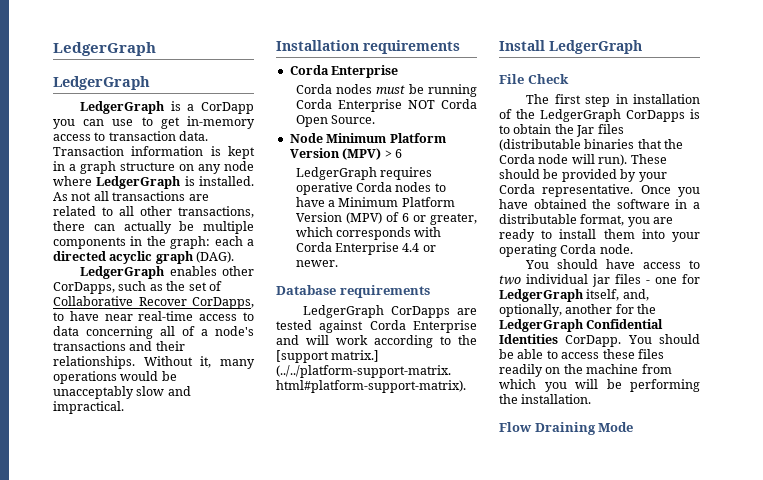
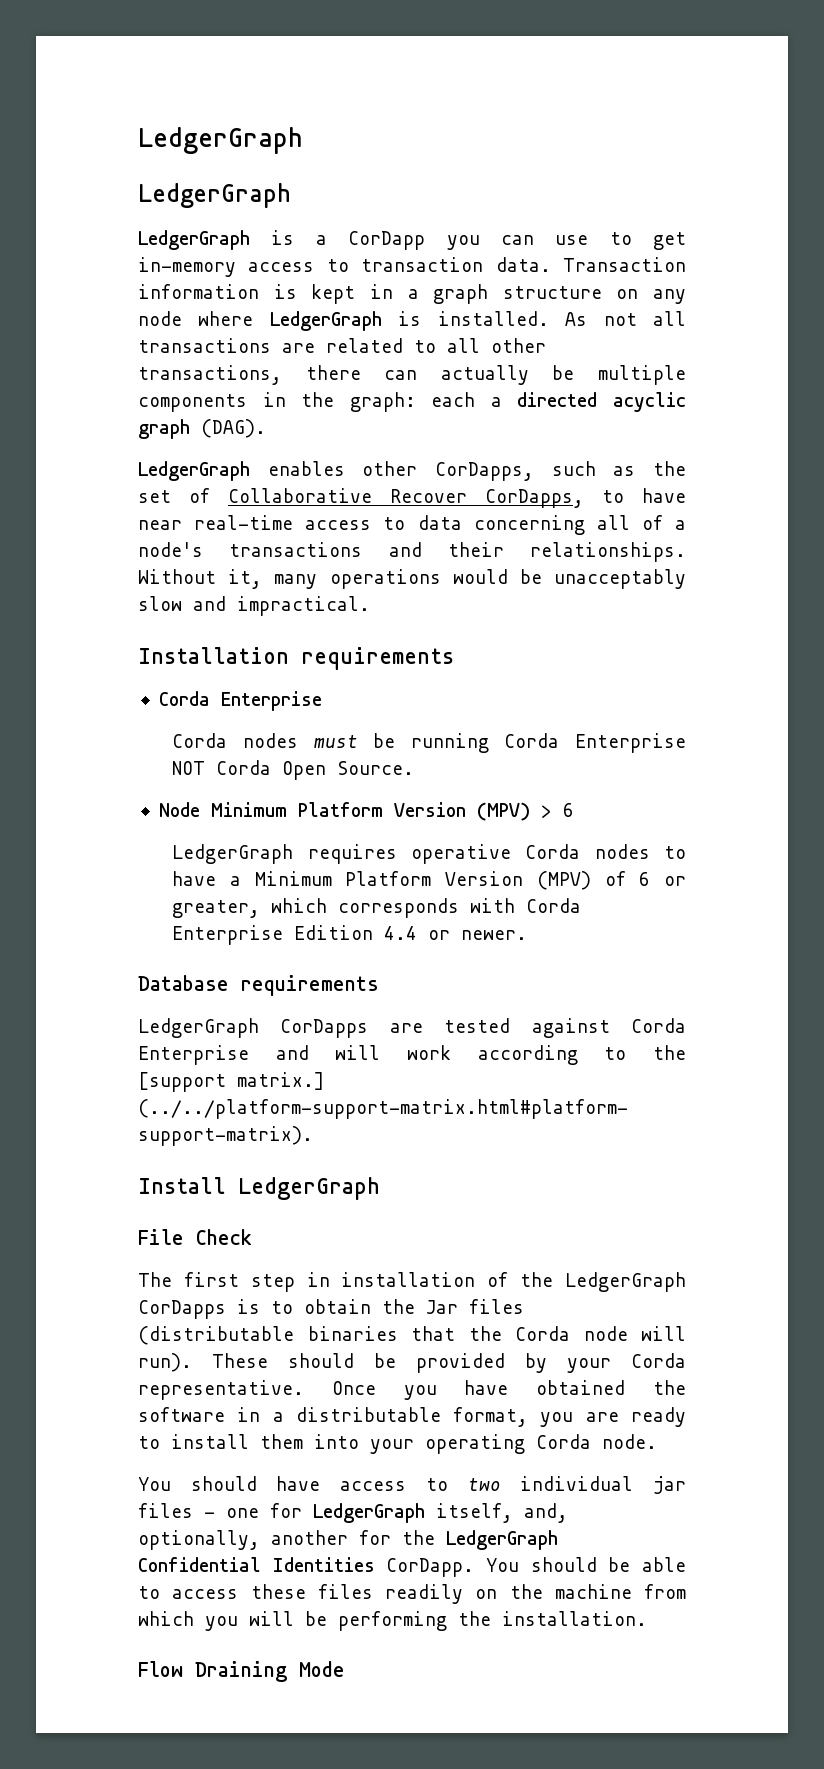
- LedgerGraph requires operative Corda nodes to have a Minimum Platform Version (MPV) of 6 or greater, which corresponds with Corda Enterprise 4.4 or newer.
+ LedgerGraph requires operative Corda nodes to have a Minimum Platform Version (MPV) of 6 or greater, which corresponds with Corda Enterprise Edition 4.4 or newer.

